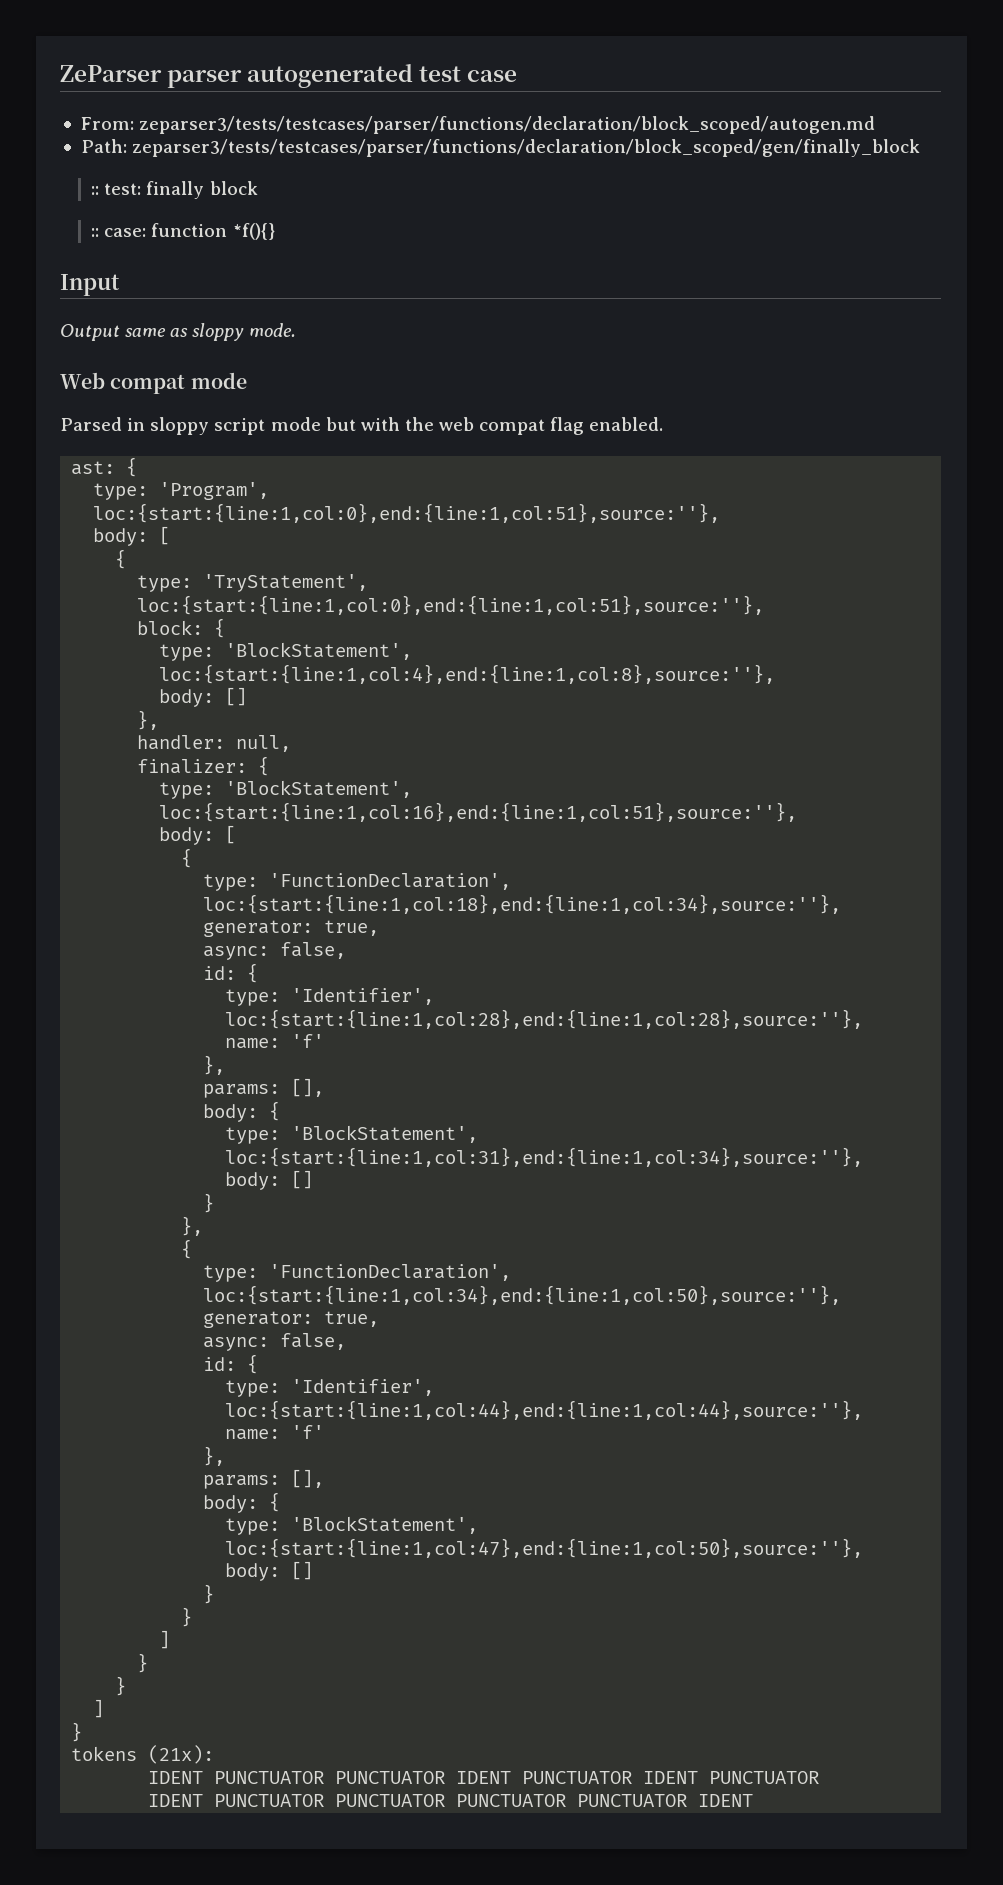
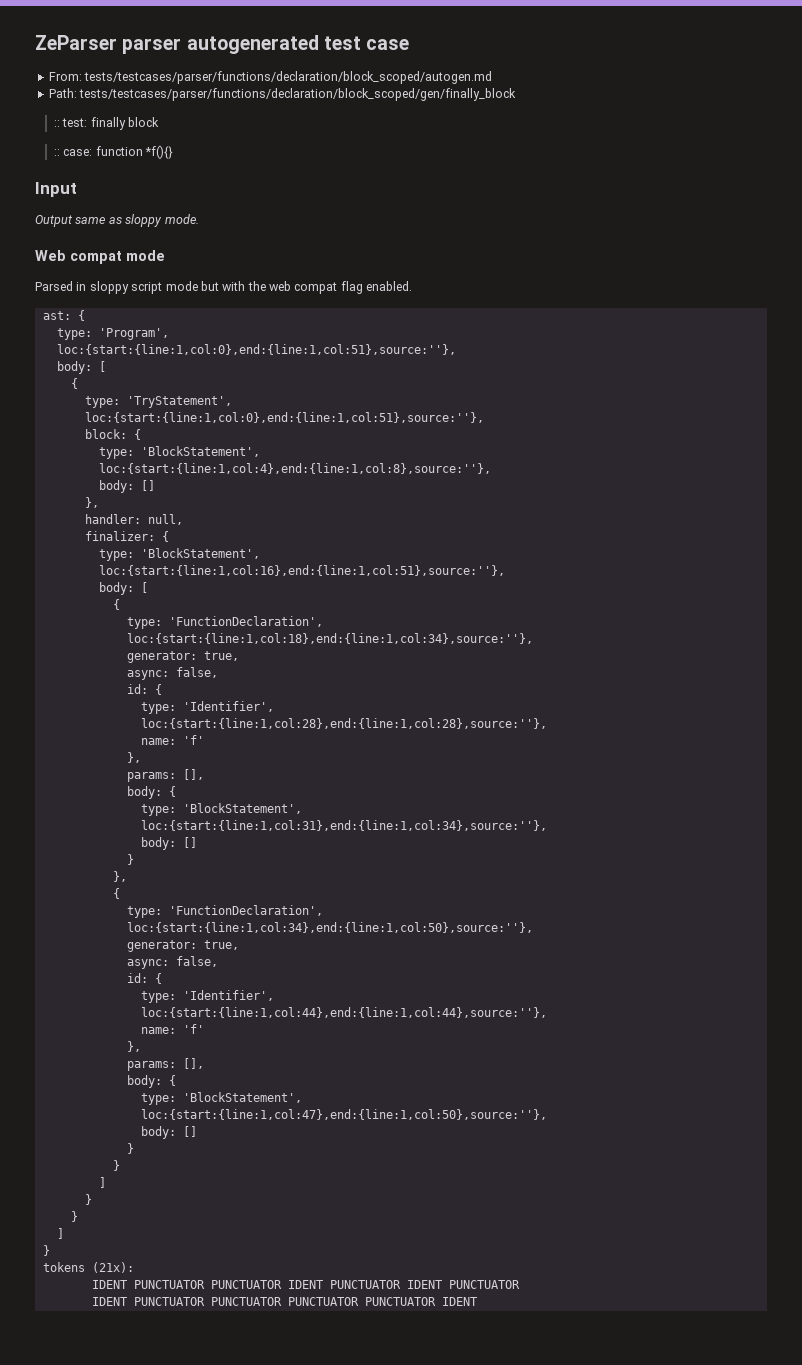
- From: zeparser3/tests/testcases/parser/functions/declaration/block_scoped/autogen.md
+ From: tests/testcases/parser/functions/declaration/block_scoped/autogen.md
- Path: zeparser3/tests/testcases/parser/functions/declaration/block_scoped/gen/finally_block
+ Path: tests/testcases/parser/functions/declaration/block_scoped/gen/finally_block

